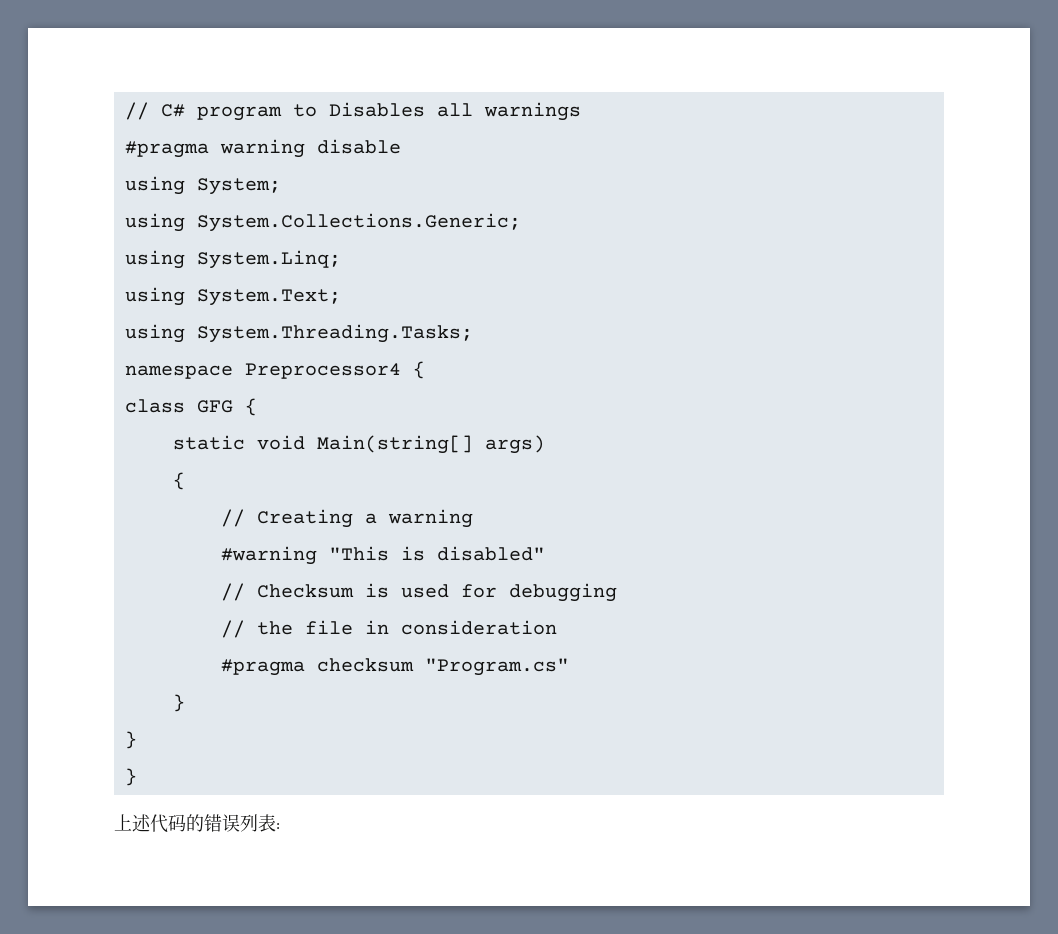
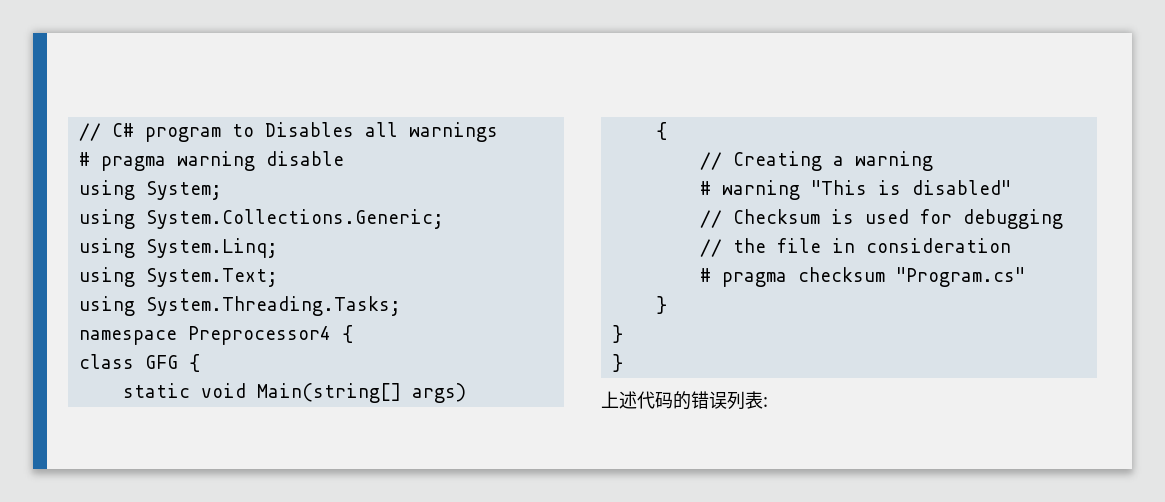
- #pragma warning disable
+ # pragma warning disable
- #warning "This is disabled"
+ # warning "This is disabled"
- #pragma checksum "Program.cs"
+ # pragma checksum "Program.cs"

